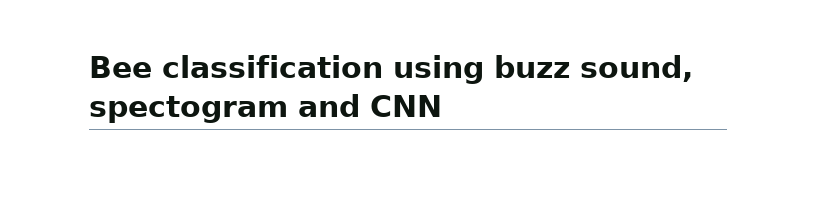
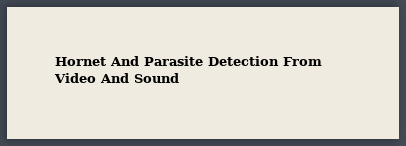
- Bee classification using buzz sound, spectogram and CNN
+ Hornet And Parasite Detection From Video And Sound

